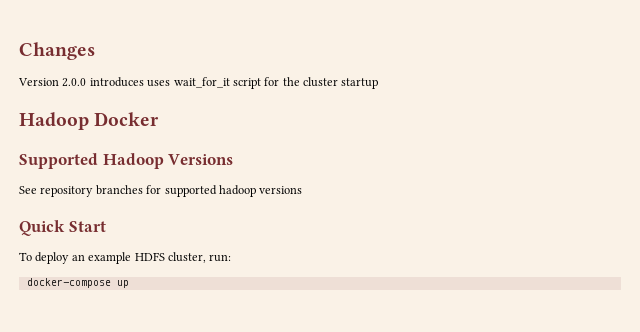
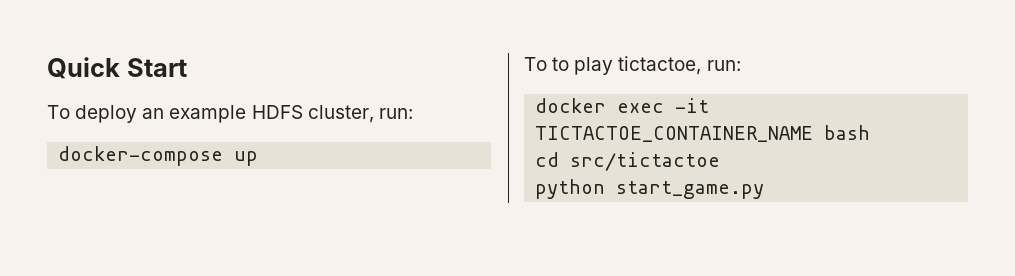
- Changes
- Version 2.0.0 introduces uses wait_for_it script for the cluster startup
- Hadoop Docker
- Supported Hadoop Versions
- See repository branches for supported hadoop versions
+ To to play tictactoe, run:
+ docker exec -it TICTACTOE_CONTAINER_NAME bash
+ cd src/tictactoe
+ python start_game.py

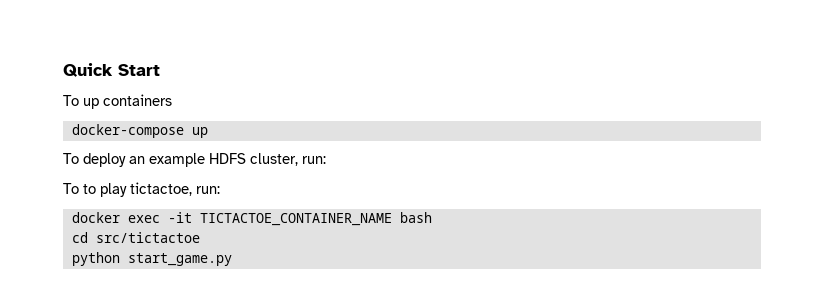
+ To up containers
+ docker-compose up
- docker-compose up

